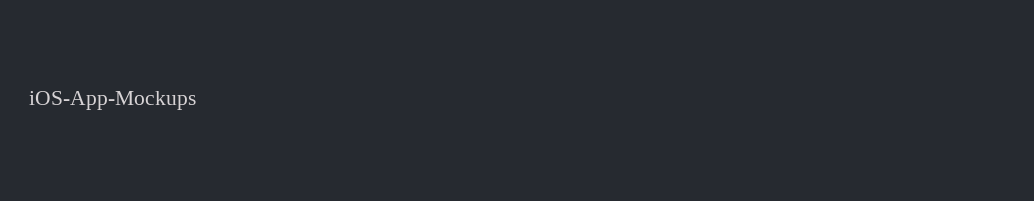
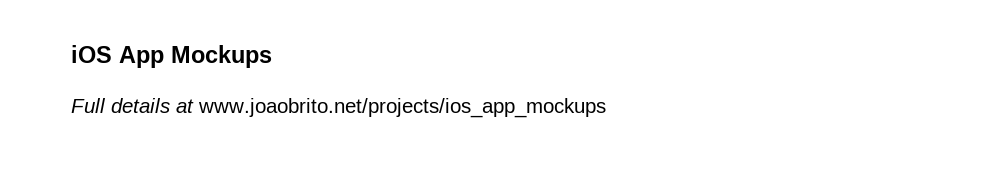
- iOS-App-Mockups
+ iOS App Mockups
+ Full details at www.joaobrito.net/projects/ios_app_mockups

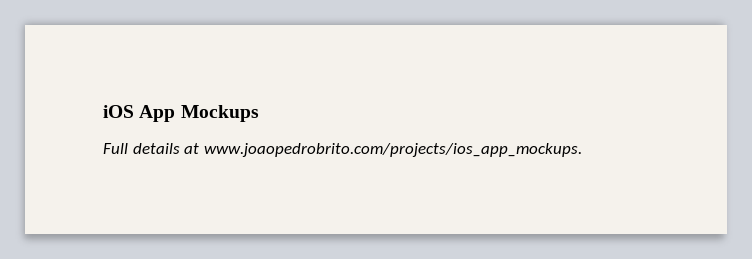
- Full details at www.joaobrito.net/projects/ios_app_mockups
+ Full details at www.joaopedrobrito.com/projects/ios_app_mockups.

